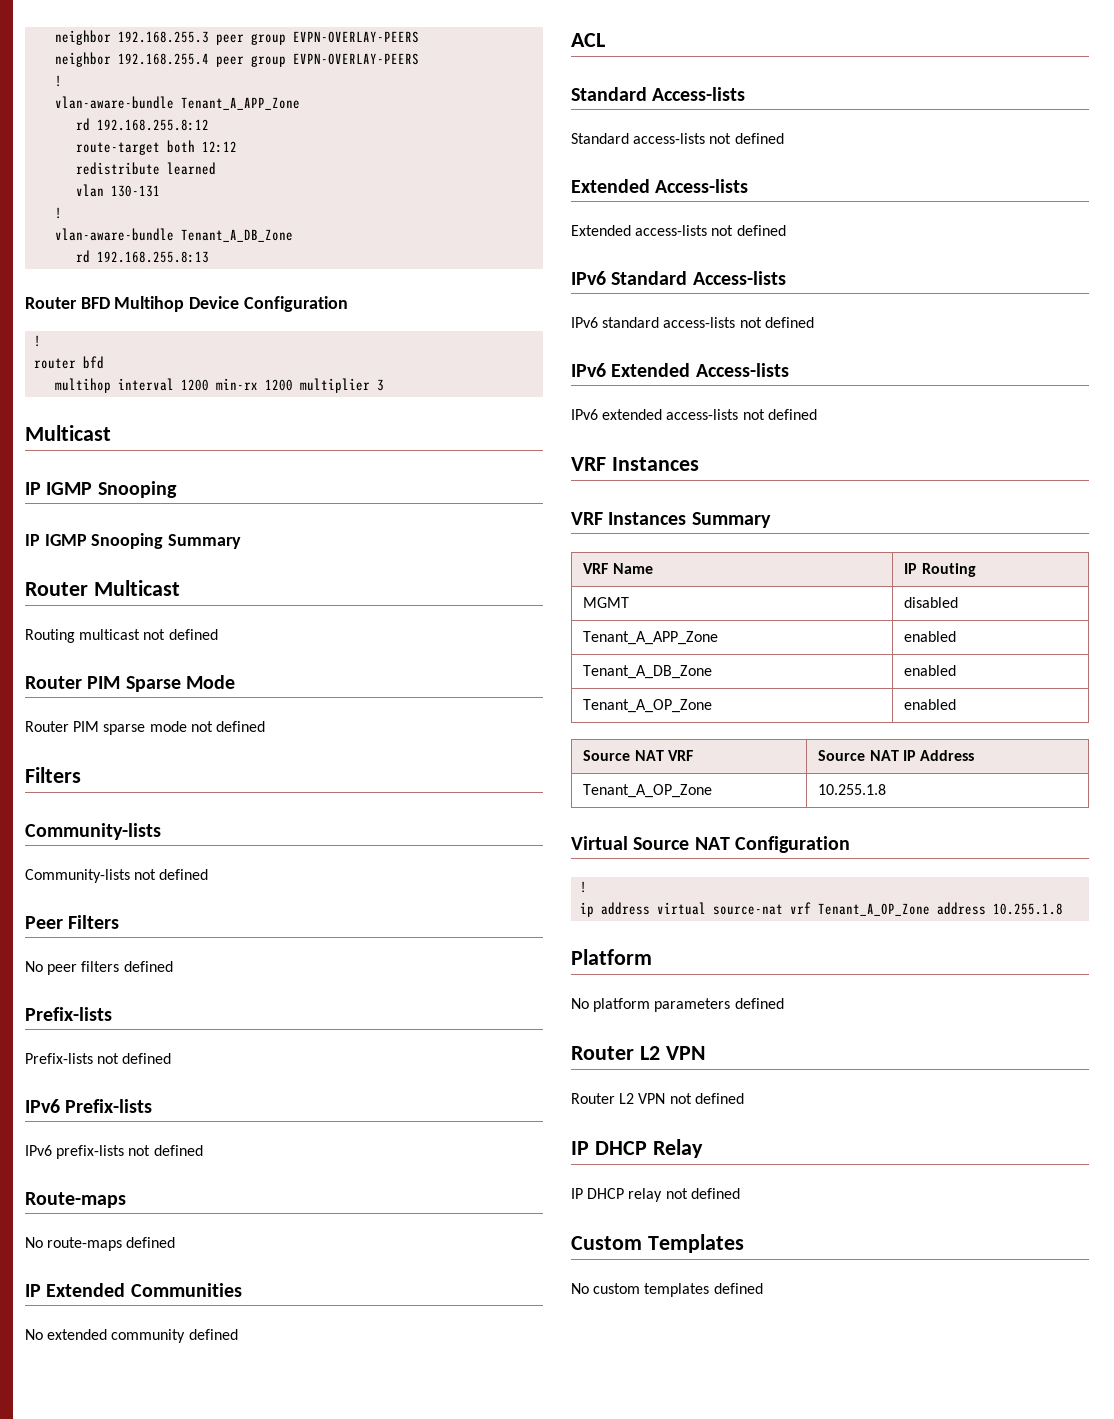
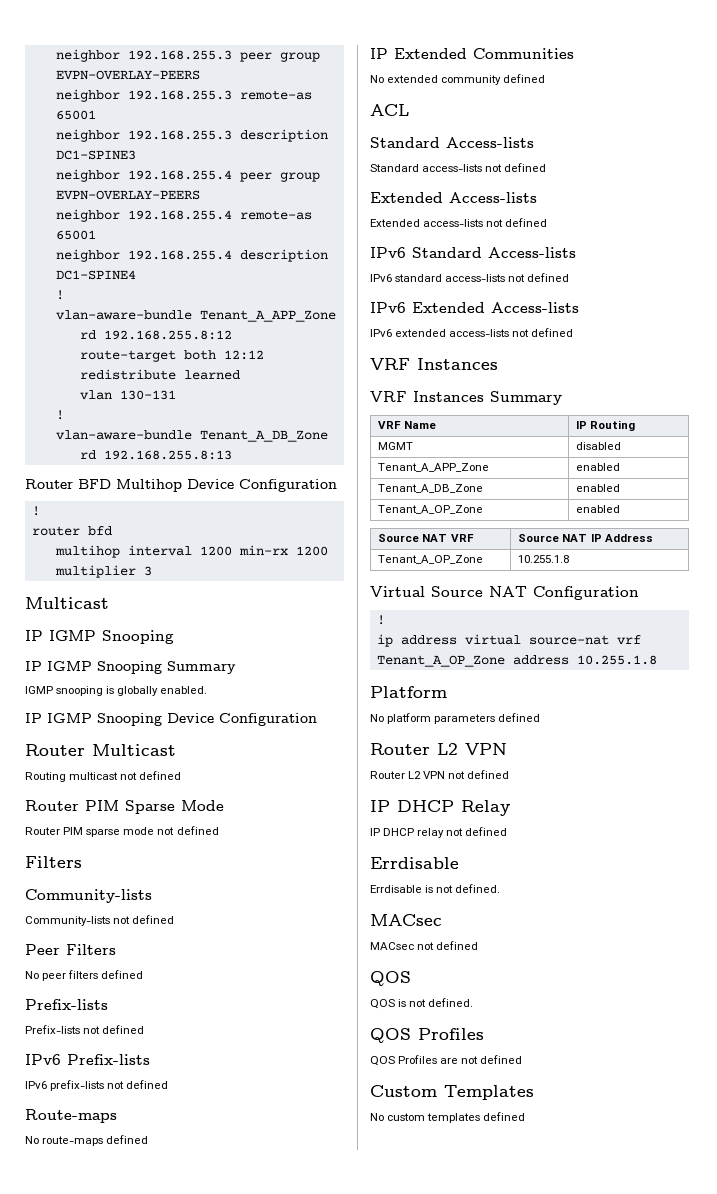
+ neighbor 192.168.255.3 remote-as 65001
+ neighbor 192.168.255.3 description DC1-SPINE3
+ neighbor 192.168.255.4 remote-as 65001
+ neighbor 192.168.255.4 description DC1-SPINE4
+ IGMP snooping is globally enabled.
+ IP IGMP Snooping Device Configuration
  IP DHCP relay not defined
+ Errdisable
+ Errdisable is not defined.
+ MACsec
+ MACsec not defined
+ QOS
+ QOS is not defined.
+ QOS Profiles
+ QOS Profiles are not defined

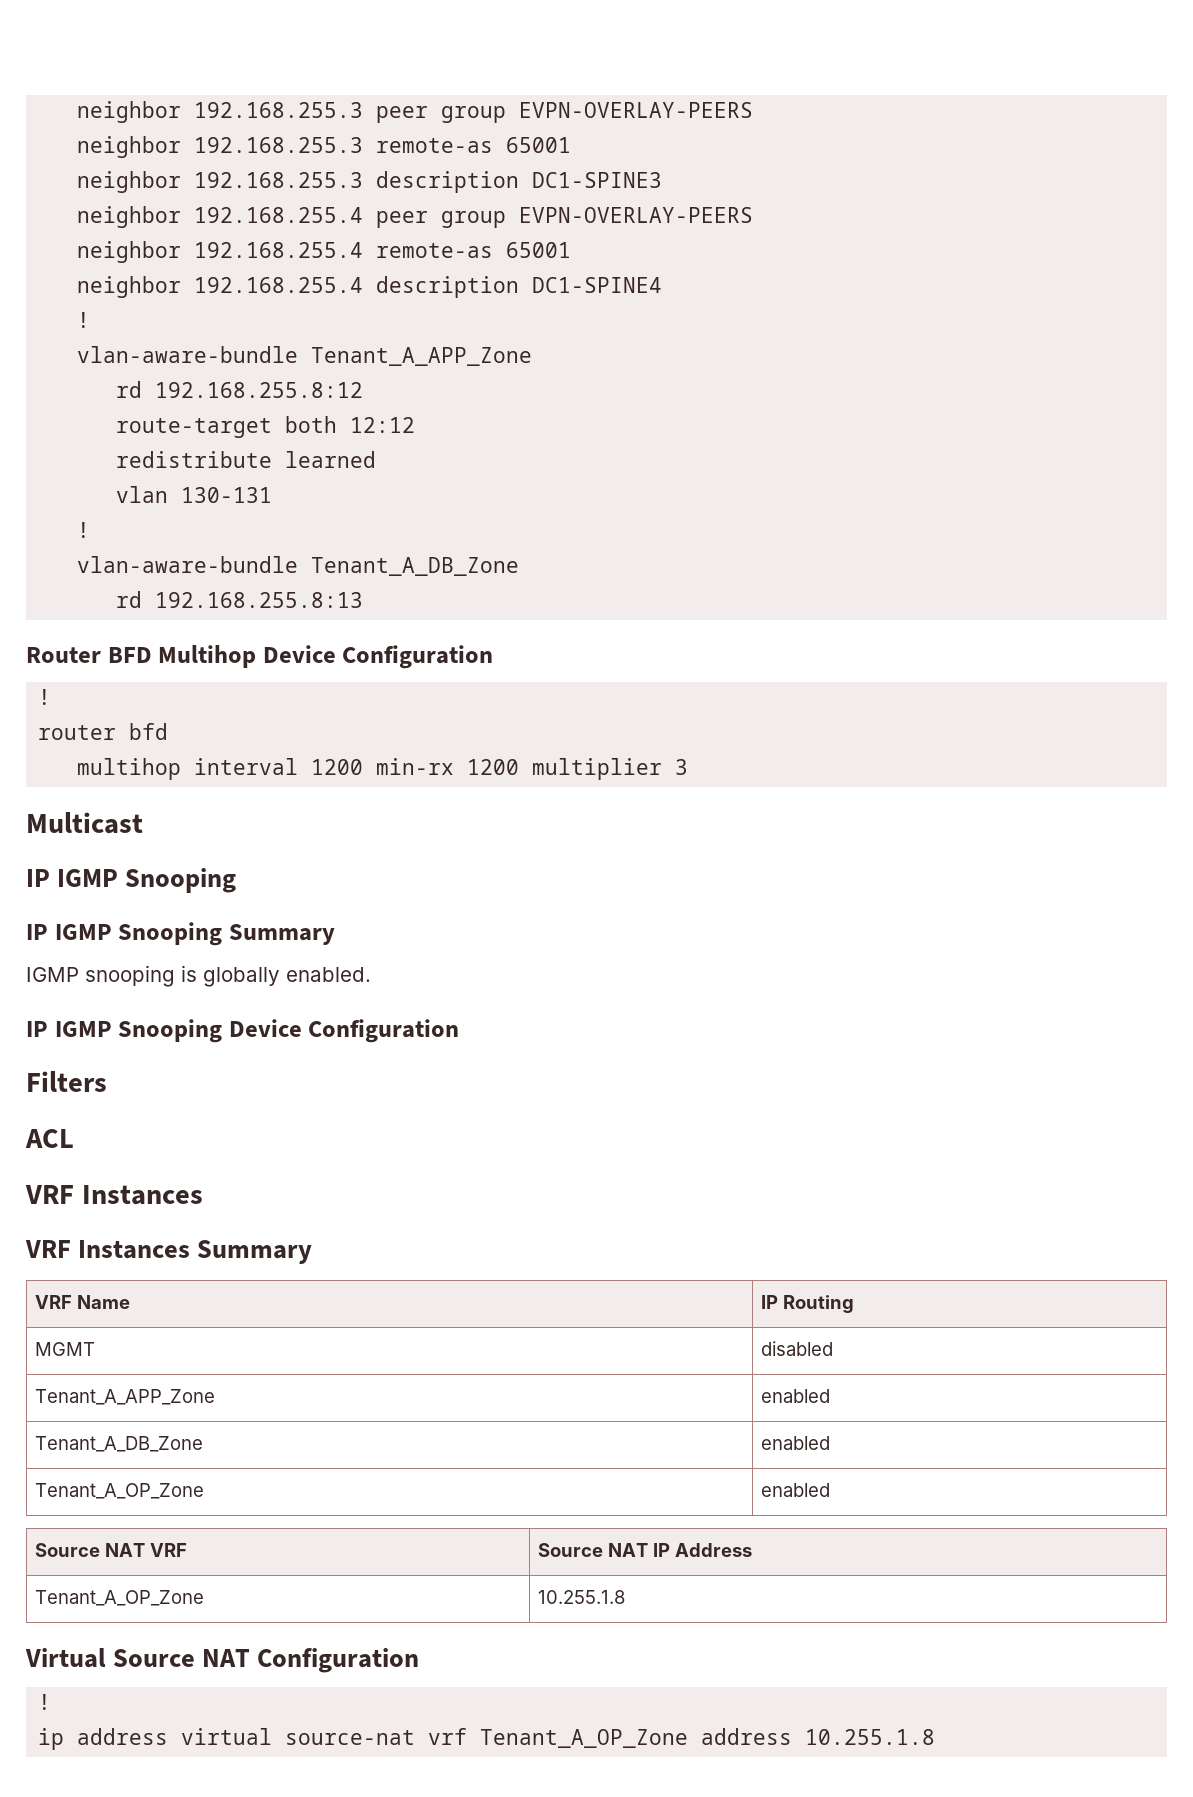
- Router Multicast
- Routing multicast not defined
- Router PIM Sparse Mode
- Router PIM sparse mode not defined
  Filters
- Community-lists
- Community-lists not defined
- Peer Filters
- No peer filters defined
- Prefix-lists
- Prefix-lists not defined
- IPv6 Prefix-lists
- IPv6 prefix-lists not defined
- Route-maps
- No route-maps defined
- IP Extended Communities
- No extended community defined
  ACL
- Standard Access-lists
- Standard access-lists not defined
- Extended Access-lists
- Extended access-lists not defined
- IPv6 Standard Access-lists
- IPv6 standard access-lists not defined
- IPv6 Extended Access-lists
- IPv6 extended access-lists not defined
- Platform
- No platform parameters defined
- Router L2 VPN
- Router L2 VPN not defined
- IP DHCP Relay
- IP DHCP relay not defined
- Errdisable
- Errdisable is not defined.
- MACsec
- MACsec not defined
- QOS
- QOS is not defined.
- QOS Profiles
- QOS Profiles are not defined
- Custom Templates
- No custom templates defined

